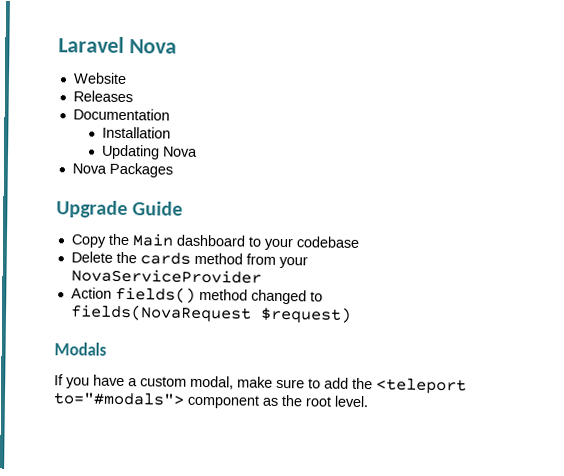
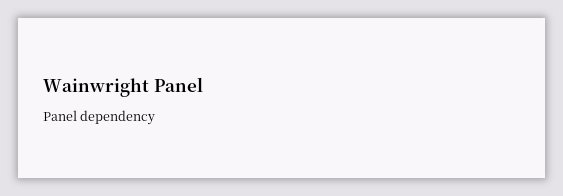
- Laravel Nova
- Website
- Releases
- Documentation
- Installation
- Updating Nova
- Nova Packages
- Upgrade Guide
- Copy the Main dashboard to your codebase
- Delete the cards method from your NovaServiceProvider
- Action fields() method changed to fields(NovaRequest $request)
- Modals
- If you have a custom modal, make sure to add the <teleport to="#modals"> component as the root level.
+ Wainwright Panel
+ Panel dependency

